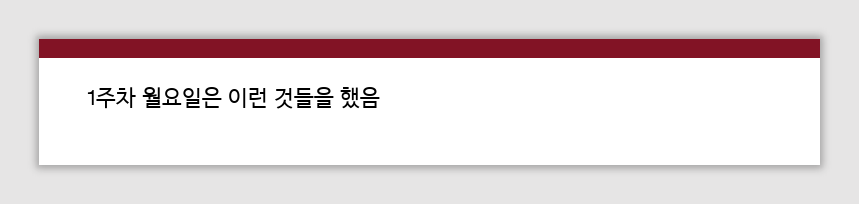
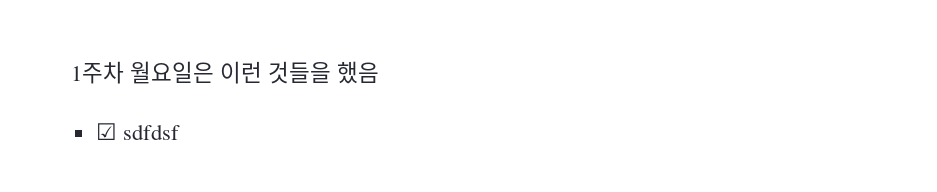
+ ☑ sdfdsf

